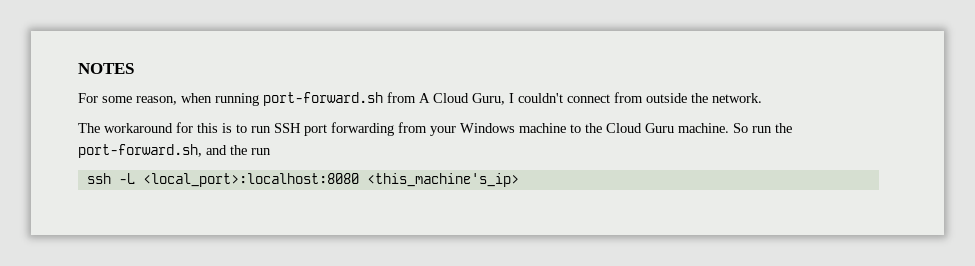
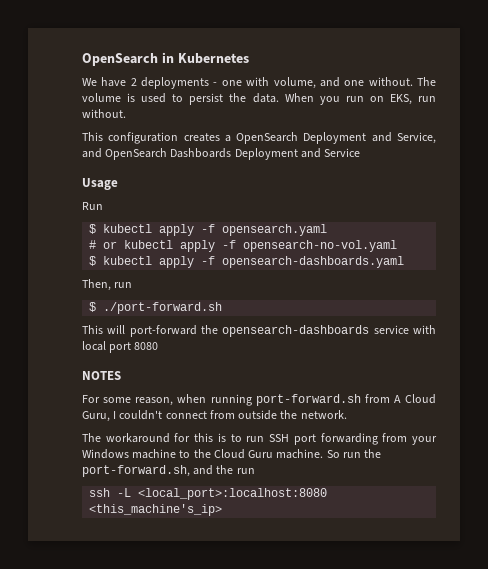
+ OpenSearch in Kubernetes
+ We have 2 deployments - one with volume, and one without. The volume is used to persist the data. When you run on EKS, run without.
+ This configuration creates a OpenSearch Deployment and Service, and OpenSearch Dashboards Deployment and Service
+ Usage
+ Run
+ $ kubectl apply -f opensearch.yaml
+ # or kubectl apply -f opensearch-no-vol.yaml
+ $ kubectl apply -f opensearch-dashboards.yaml
+ Then, run
+ $ ./port-forward.sh
+ This will port-forward the opensearch-dashboards service with local port 8080

